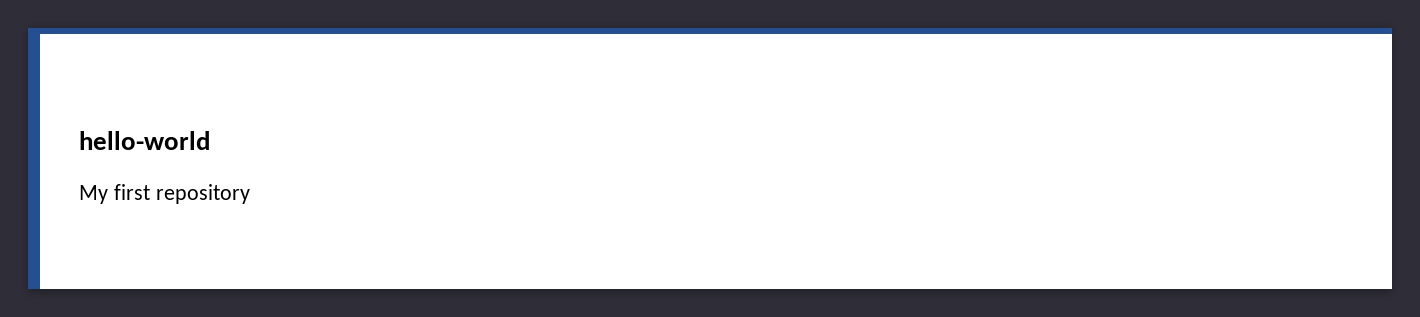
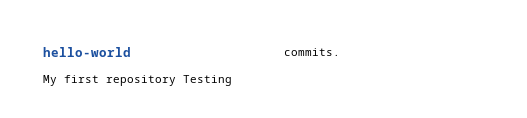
- My first repository
+ My first repository Testing commits.

